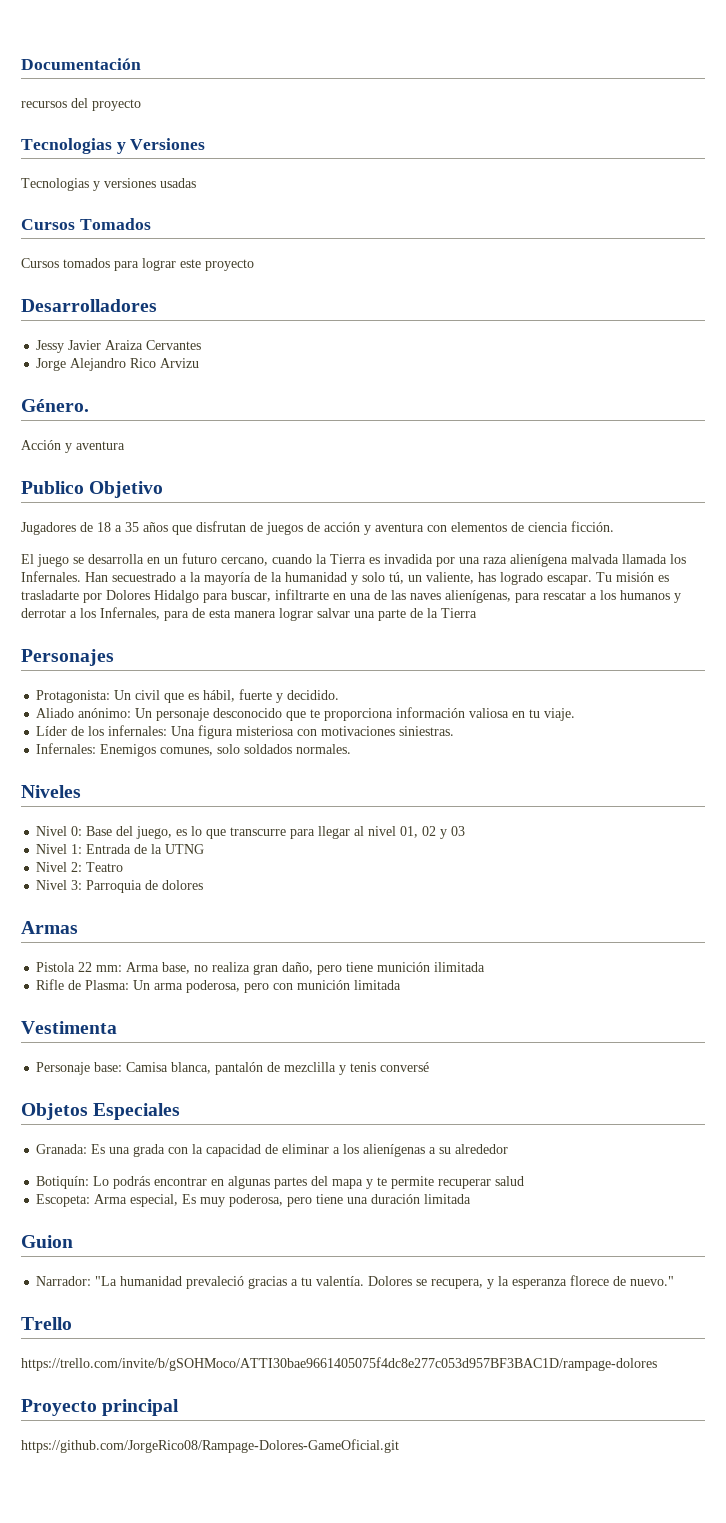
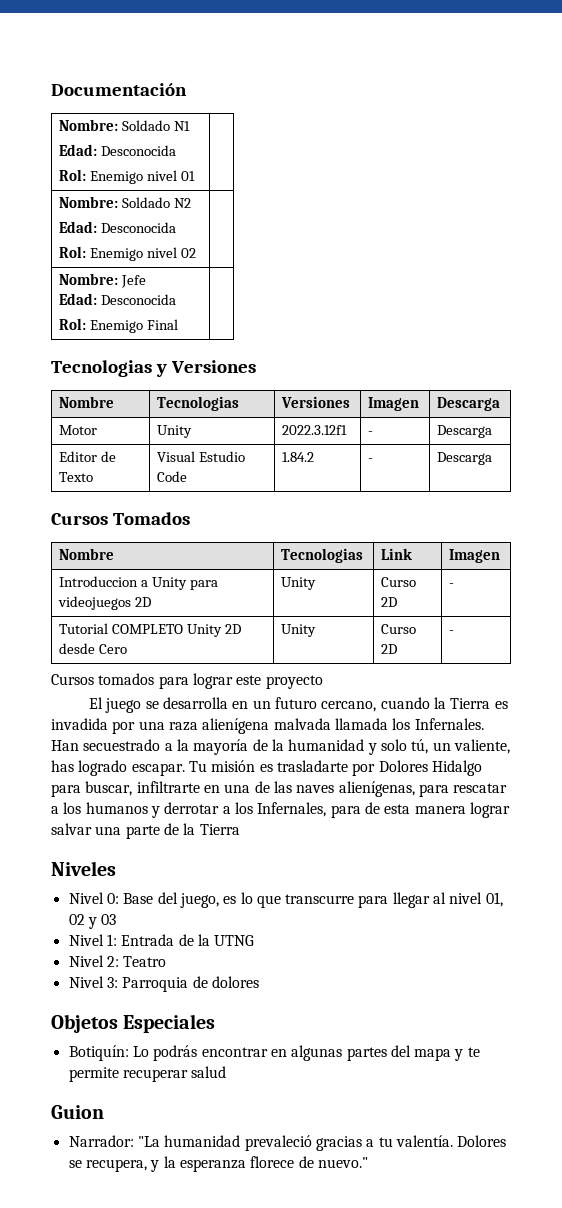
- recursos del proyecto
+ Nombre: Soldado N1
+ Edad: Desconocida
+ Rol: Enemigo nivel 01 |
+ Nombre: Soldado N2
+ Edad: Desconocida
+ Rol: Enemigo nivel 02 |
+ Nombre: Jefe
+ Edad: Desconocida
+ Rol: Enemigo Final |
- Tecnologias y versiones usadas
+ Nombre | Tecnologias | Versiones | Imagen | Descarga
+ Motor | Unity | 2022.3.12f1 | - | Descarga
+ Editor de Texto | Visual Estudio Code | 1.84.2 | - | Descarga
  Cursos Tomados
+ Nombre | Tecnologias | Link | Imagen
+ Introduccion a Unity para videojuegos 2D | Unity | Curso 2D | -
+ Tutorial COMPLETO Unity 2D desde Cero | Unity | Curso 2D | -
- Desarrolladores
- Jessy Javier Araiza Cervantes
- Jorge Alejandro Rico Arvizu
- Género.
- Acción y aventura
- Publico Objetivo
- Jugadores de 18 a 35 años que disfrutan de juegos de acción y aventura con elementos de ciencia ficción.
- Personajes
- Protagonista: Un civil que es hábil, fuerte y decidido.
- Aliado anónimo: Un personaje desconocido que te proporciona información valiosa en tu viaje.
- Líder de los infernales: Una figura misteriosa con motivaciones siniestras.
- Infernales: Enemigos comunes, solo soldados normales.
- Armas
- Pistola 22 mm: Arma base, no realiza gran daño, pero tiene munición ilimitada
- Rifle de Plasma: Un arma poderosa, pero con munición limitada
- Vestimenta
- Personaje base: Camisa blanca, pantalón de mezclilla y tenis conversé
  Objetos Especiales
- Granada: Es una grada con la capacidad de eliminar a los alienígenas a su alrededor
- Escopeta: Arma especial, Es muy poderosa, pero tiene una duración limitada
- Trello
- https://trello.com/invite/b/gSOHMoco/ATTI30bae9661405075f4dc8e277c053d957BF3BAC1D/rampage-dolores
- Proyecto principal
- https://github.com/JorgeRico08/Rampage-Dolores-GameOficial.git

